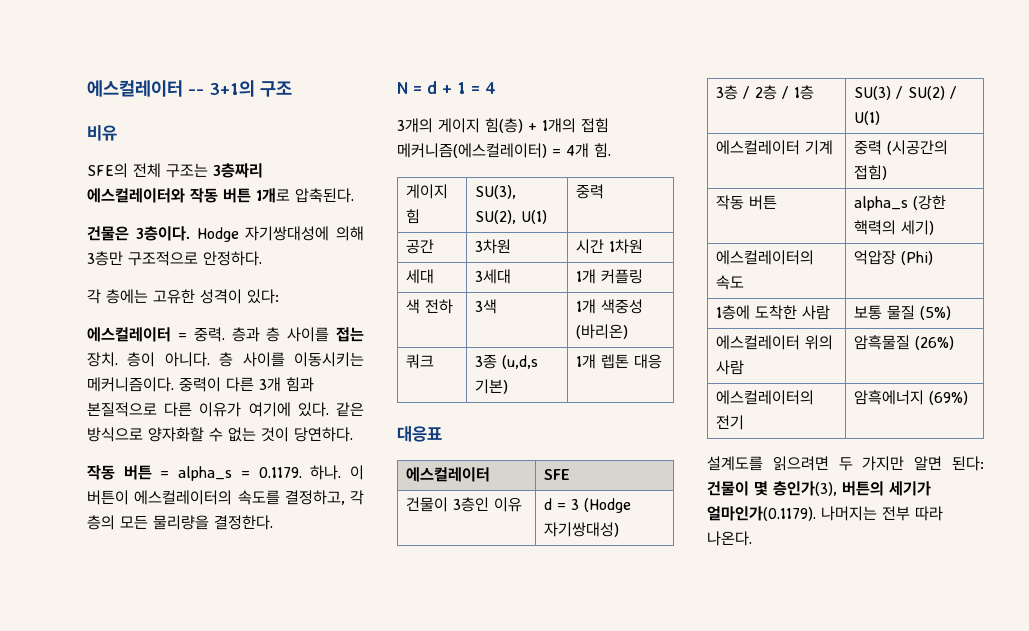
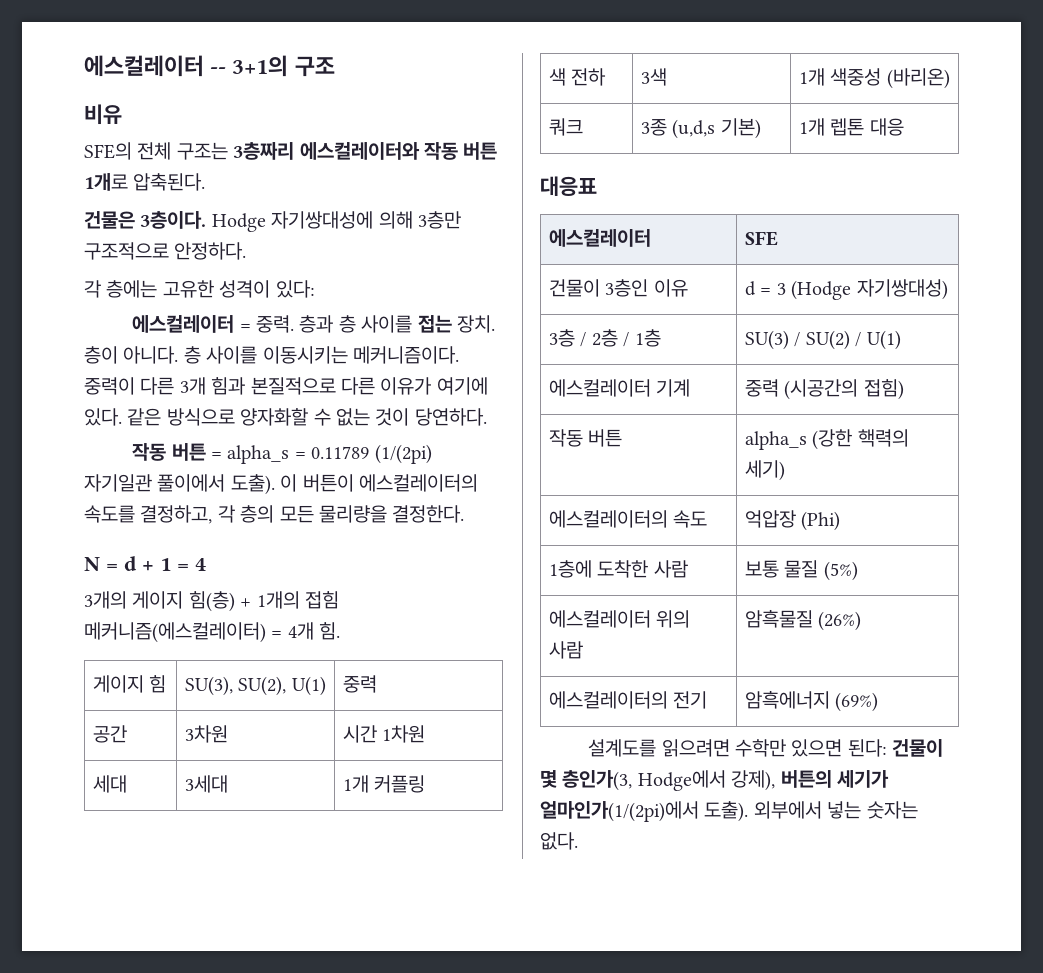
- 작동 버튼 = alpha_s = 0.1179. 하나.
+ 작동 버튼 = alpha_s = 0.11789 (1/(2pi) 자기일관 풀이에서 도출).
- 설계도를 읽으려면 두 가지만 알면 된다: 건물이 몇 층인가(3), 버튼의 세기가 얼마인가(0.1179). 나머지는 전부 따라 나온다.
+ 설계도를 읽으려면 수학만 있으면 된다: 건물이 몇 층인가(3, Hodge에서 강제), 버튼의 세기가 얼마인가(1/(2pi)에서 도출). 외부에서 넣는 숫자는 없다.

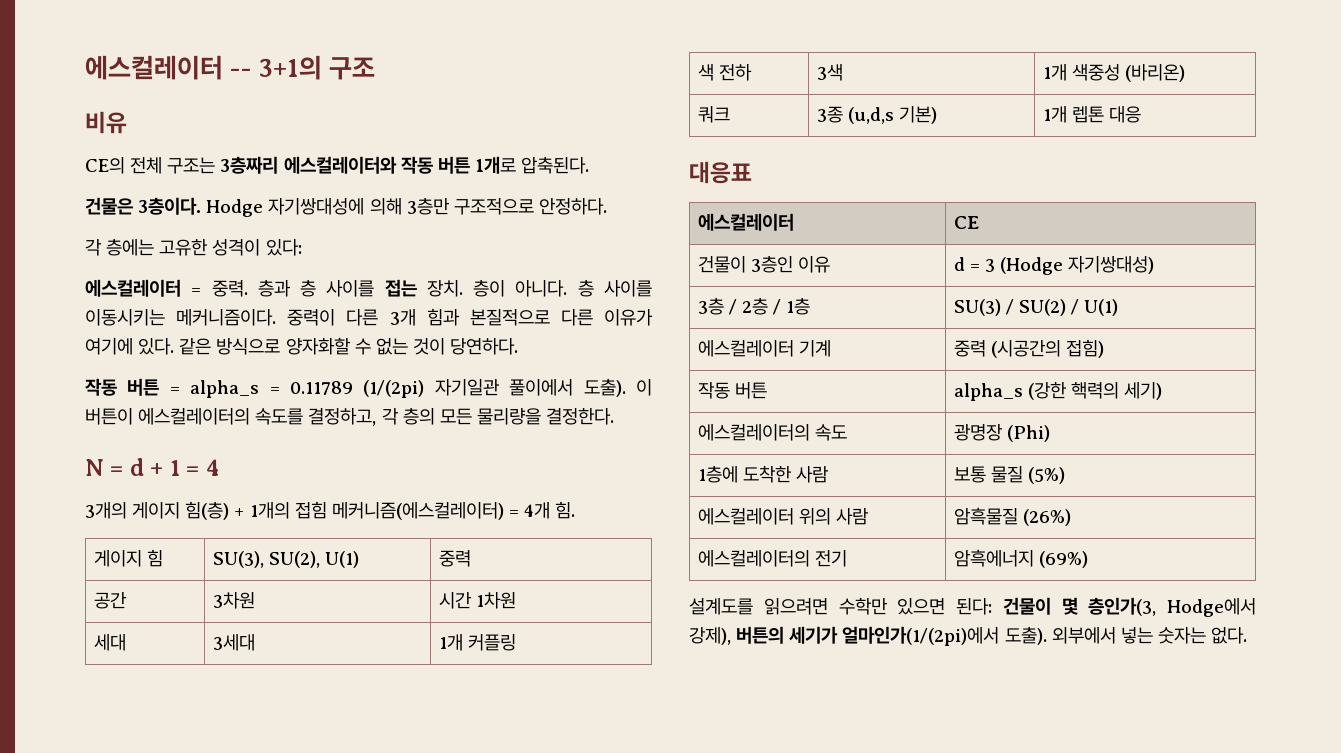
- SFE의 전체 구조는 3층짜리 에스컬레이터와 작동 버튼 1개로 압축된다.
+ CE의 전체 구조는 3층짜리 에스컬레이터와 작동 버튼 1개로 압축된다.
- 에스컬레이터 | SFE
+ 에스컬레이터 | CE
- 에스컬레이터의 속도 | 억압장 (Phi)
+ 에스컬레이터의 속도 | 광명장 (Phi)

